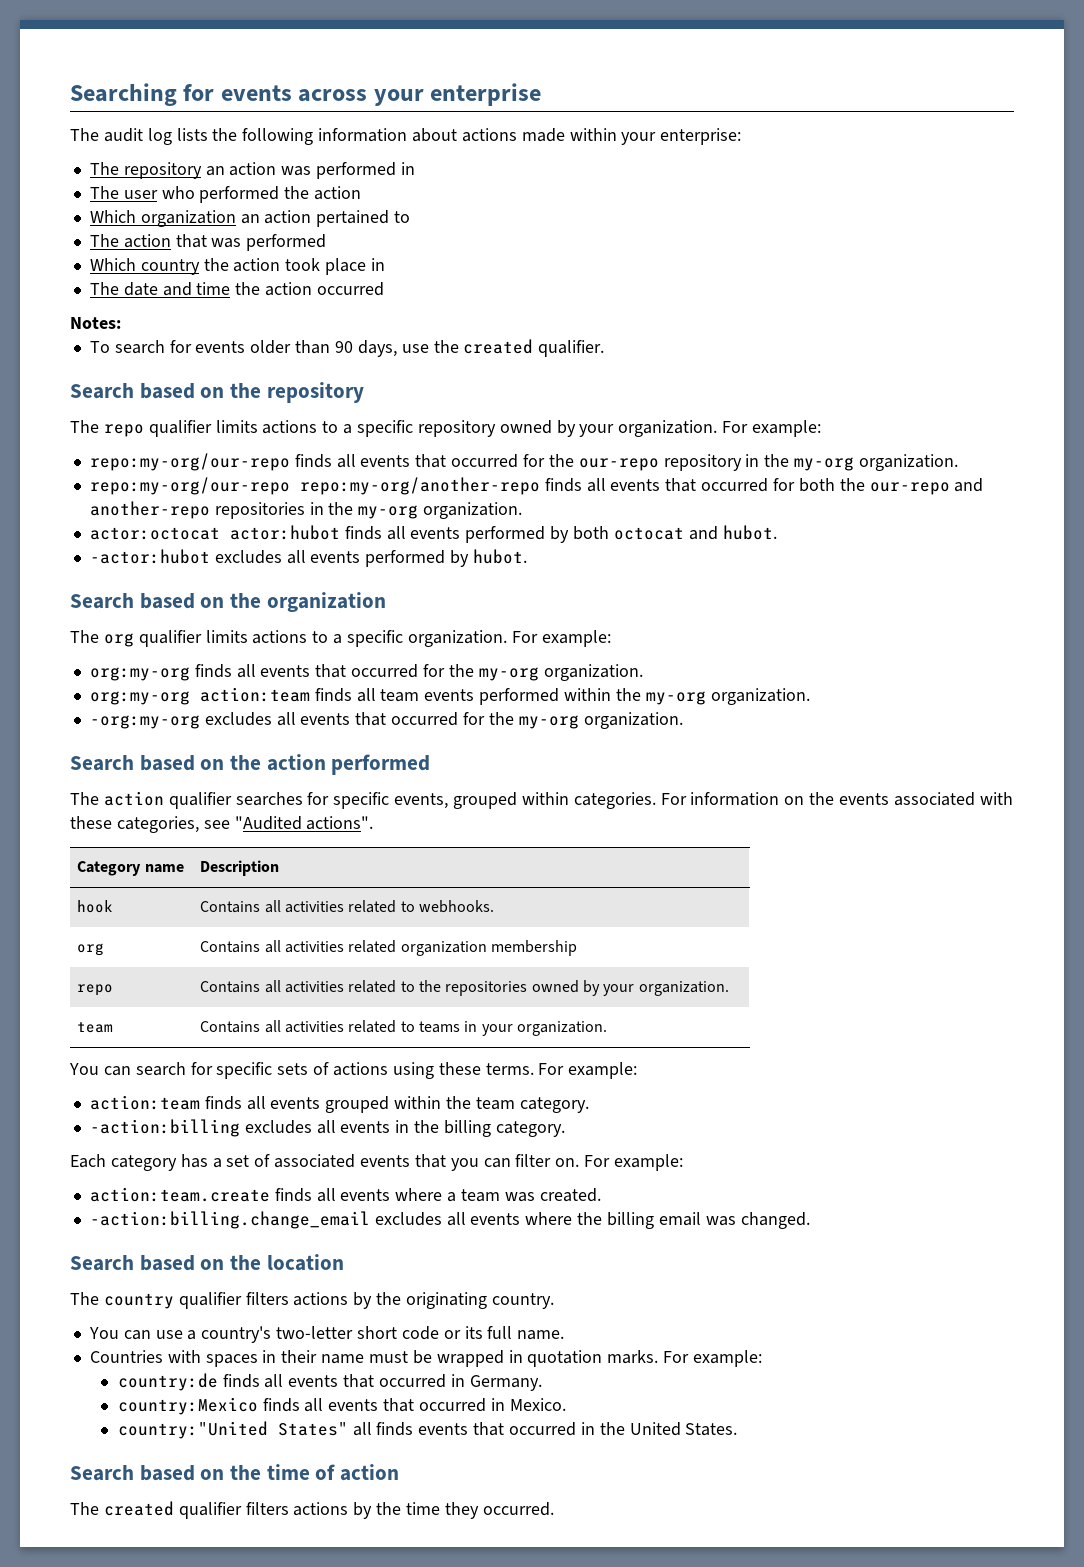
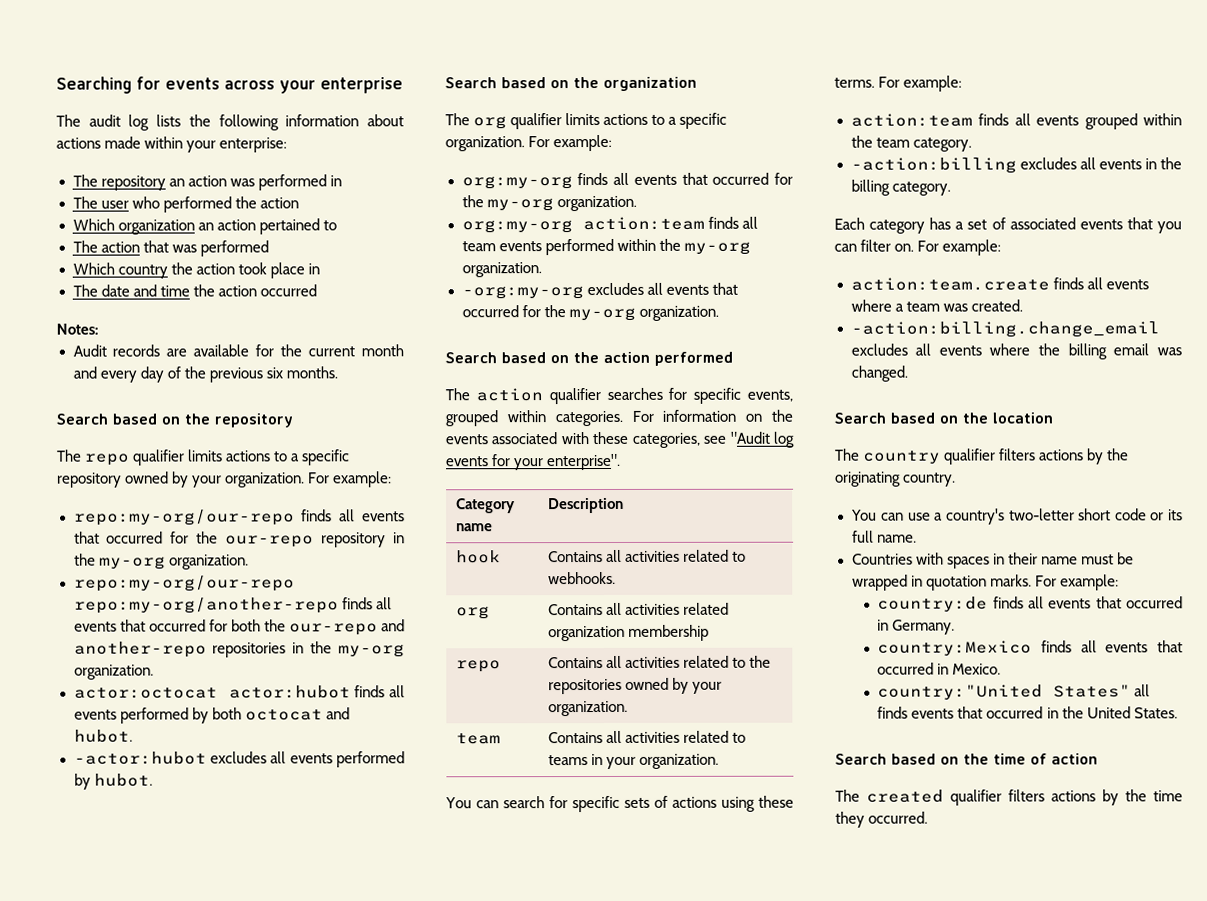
- To search for events older than 90 days, use the created qualifier.
+ Audit records are available for the current month and every day of the previous six months.
- For information on the events associated with these categories, see "Audited actions".
+ For information on the events associated with these categories, see "Audit log events for your enterprise".

